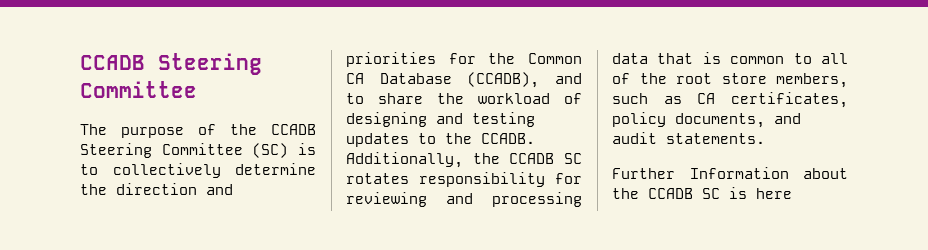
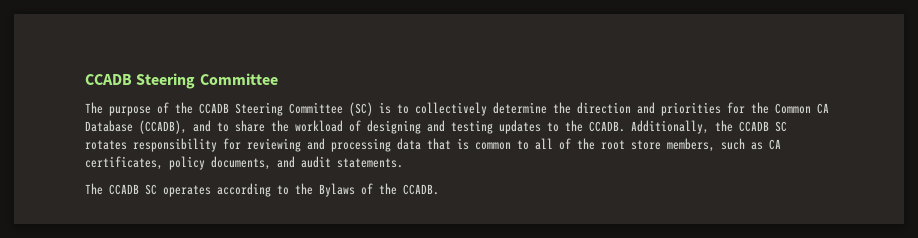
- Further Information about the CCADB SC is here
+ The CCADB SC operates according to the Bylaws of the CCADB.

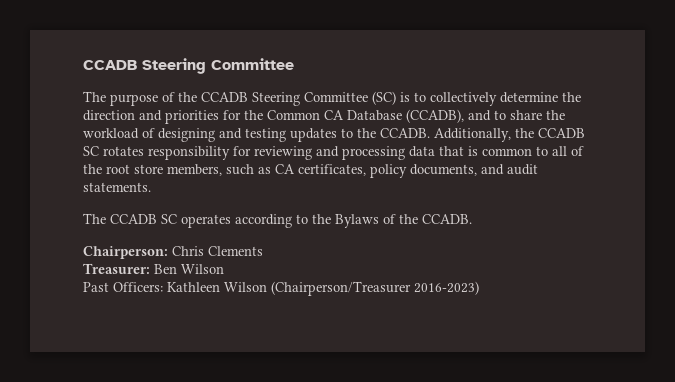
+ Chairperson: Chris Clements
+ Treasurer: Ben Wilson
+ Past Officers: Kathleen Wilson (Chairperson/Treasurer 2016-2023)

